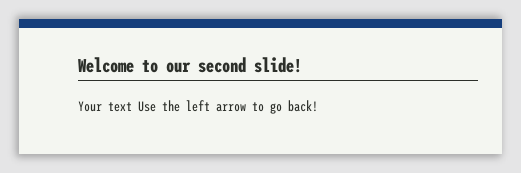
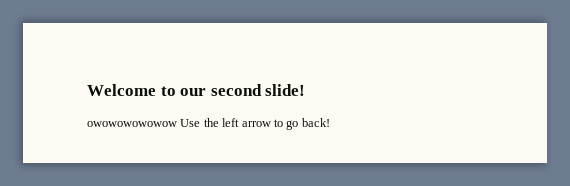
- Your text Use the left arrow to go back!
+ owowowowowow Use the left arrow to go back!

